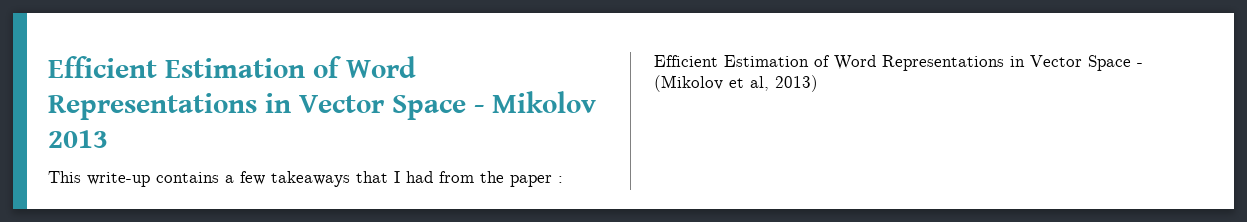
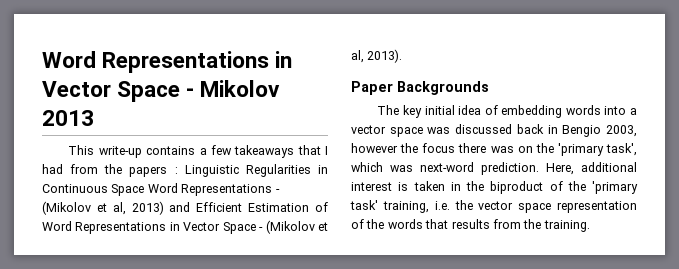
- Efficient Estimation of Word Representations in Vector Space - Mikolov 2013
+ Word Representations in Vector Space - Mikolov 2013
- This write-up contains a few takeaways that I had from the paper : Efficient Estimation of Word Representations in Vector Space - (Mikolov et al, 2013)
+ This write-up contains a few takeaways that I had from the papers : Linguistic Regularities in Continuous Space Word Representations - (Mikolov et al, 2013) and Efficient Estimation of Word Representations in Vector Space - (Mikolov et al, 2013).
+ Paper Backgrounds
+ The key initial idea of embedding words into a vector space was discussed back in Bengio 2003, however the focus there was on the 'primary task', which was next-word prediction. Here, additional interest is taken in the biproduct of the 'primary task' training, i.e. the vector space representation of the words that results from the training.

